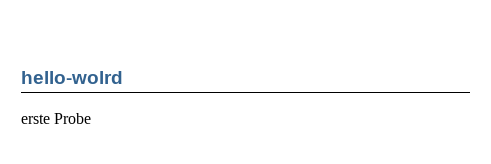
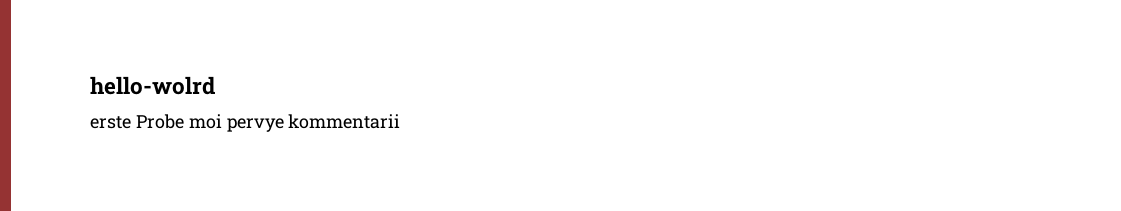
- erste Probe
+ erste Probe moi pervye kommentarii

